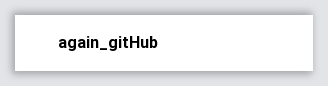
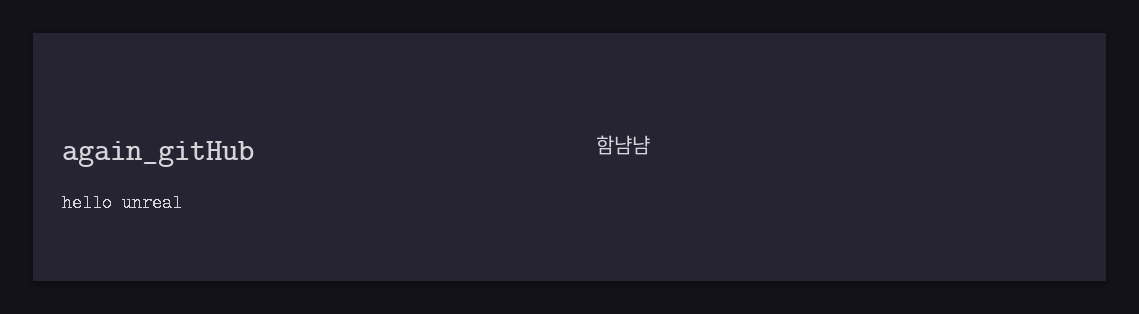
+ hello unreal
+ 함냠냠

